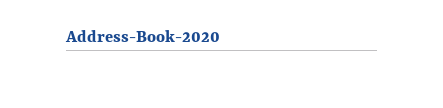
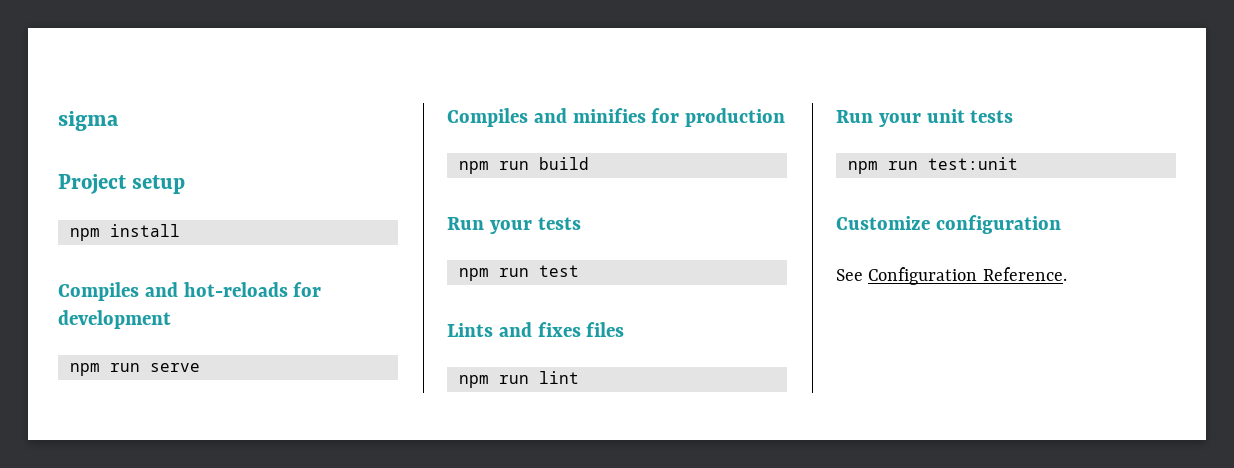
- Address-Book-2020
+ sigma
+ Project setup
+ npm install
+ Compiles and hot-reloads for development
+ npm run serve
+ Compiles and minifies for production
+ npm run build
+ Run your tests
+ npm run test
+ Lints and fixes files
+ npm run lint
+ Run your unit tests
+ npm run test:unit
+ Customize configuration
+ See Configuration Reference.

